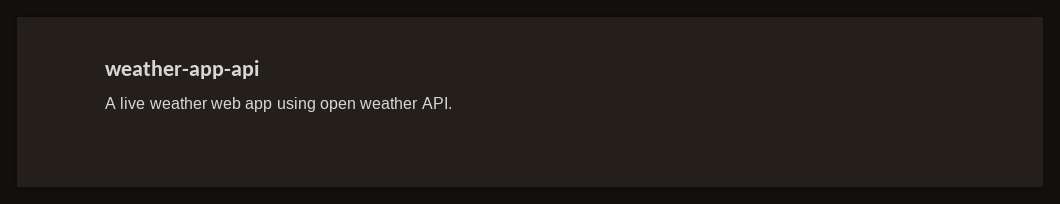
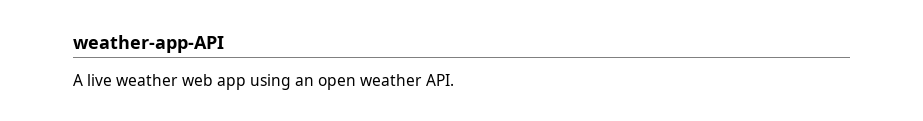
- weather-app-api
+ weather-app-API
- A live weather web app using open weather API.
+ A live weather web app using an open weather API.

